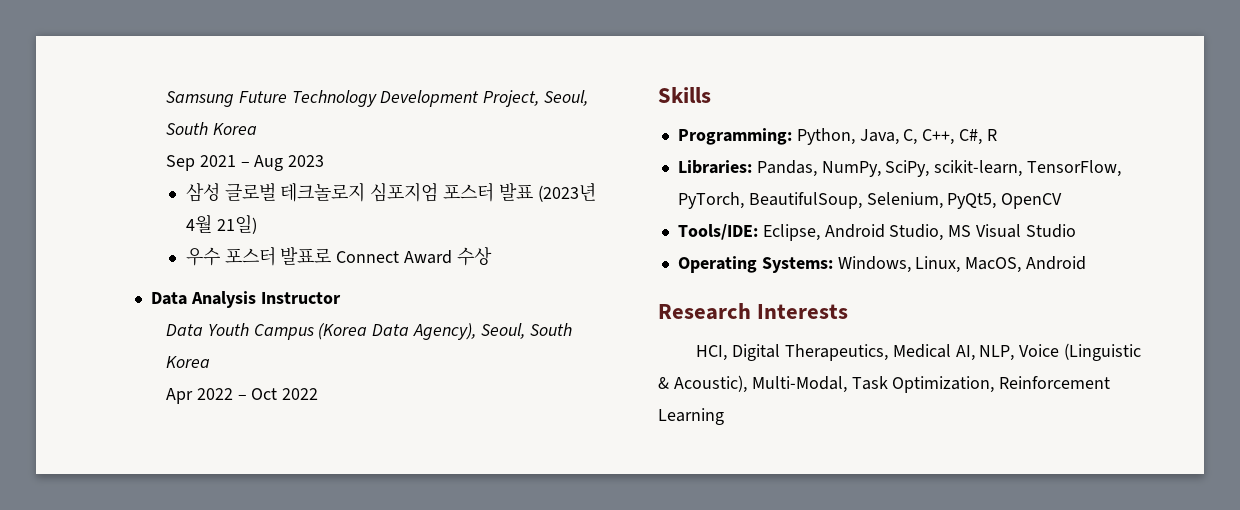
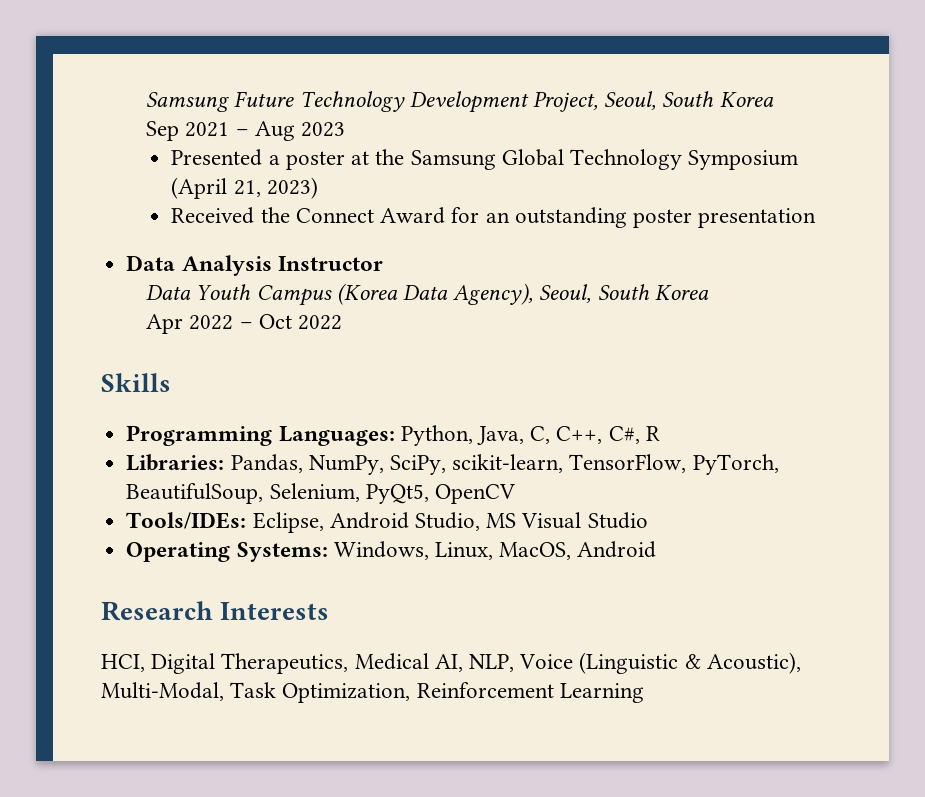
- 삼성 글로벌 테크놀로지 심포지엄 포스터 발표 (2023년 4월 21일)
- 우수 포스터 발표로 Connect Award 수상
+ Presented a poster at the Samsung Global Technology Symposium (April 21, 2023)
+ Received the Connect Award for an outstanding poster presentation
- Programming: Python, Java, C, C++, C#, R
+ Programming Languages: Python, Java, C, C++, C#, R
- Tools/IDE: Eclipse, Android Studio, MS Visual Studio
+ Tools/IDEs: Eclipse, Android Studio, MS Visual Studio

